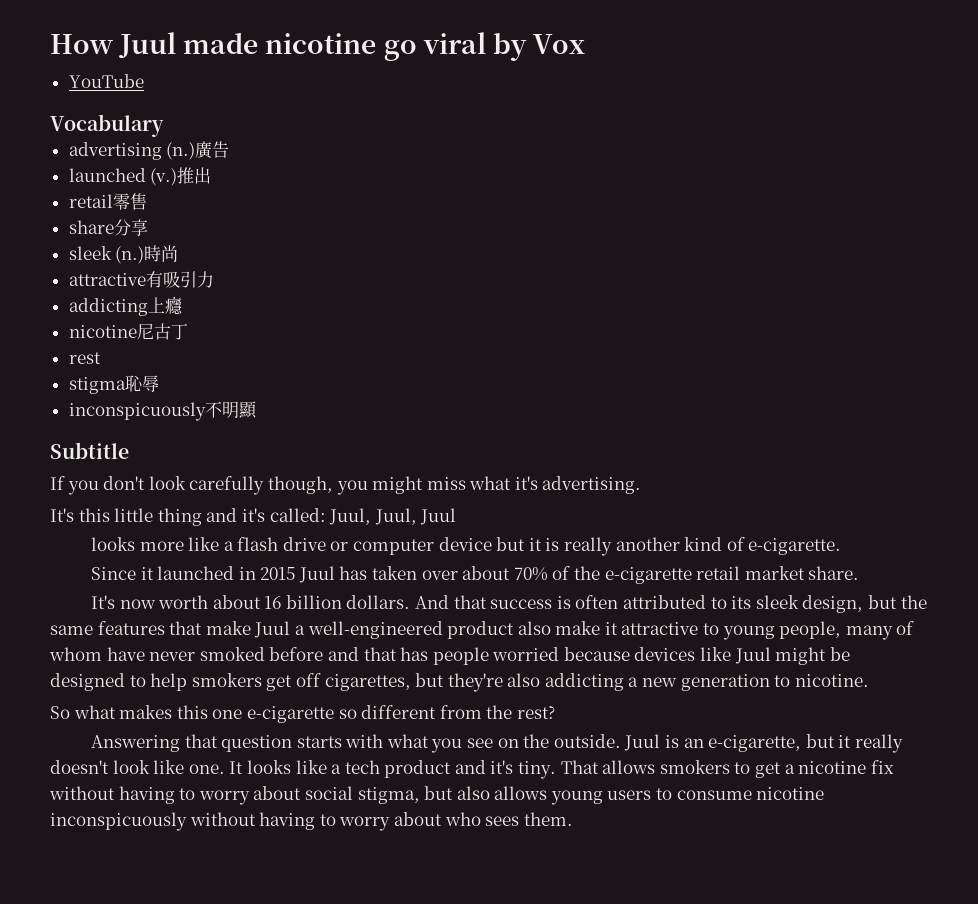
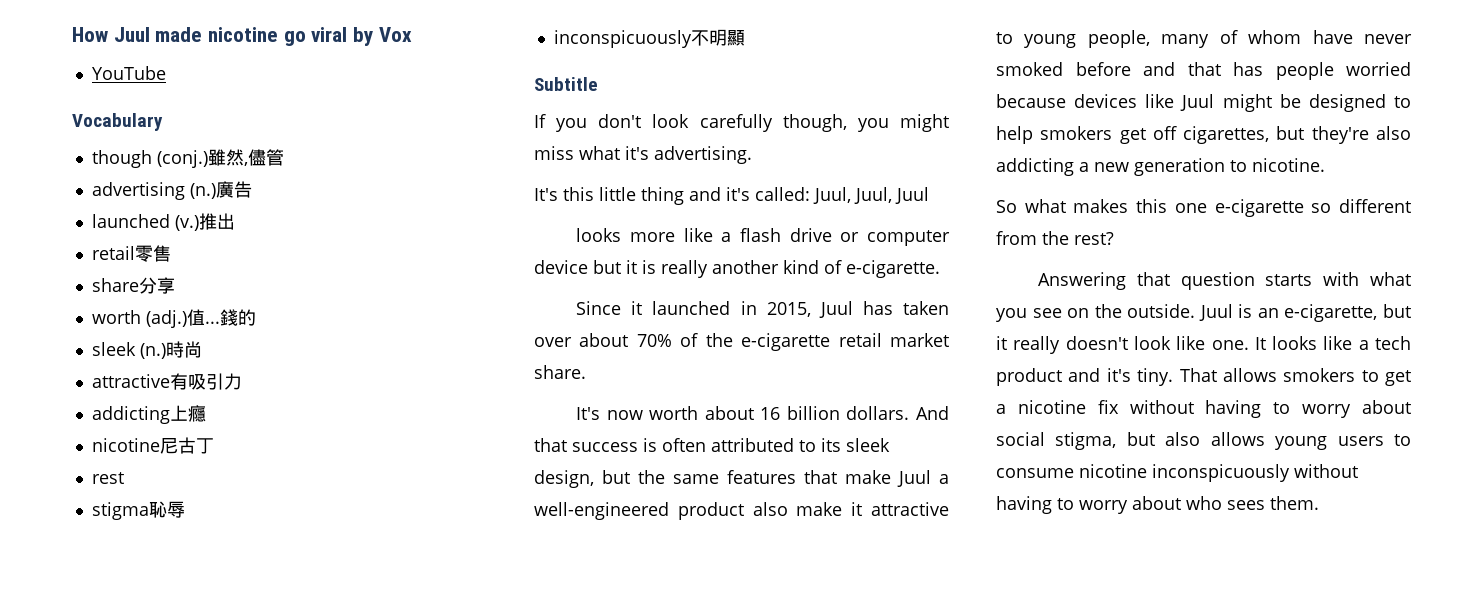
+ though (conj.)雖然,儘管
+ worth (adj.)值...錢的
- Since it launched in 2015 Juul has taken over about 70% of the e-cigarette retail market share.
+ Since it launched in 2015, Juul has taken over about 70% of the e-cigarette retail market share.

